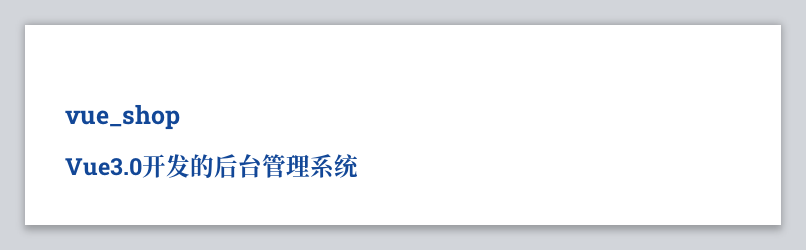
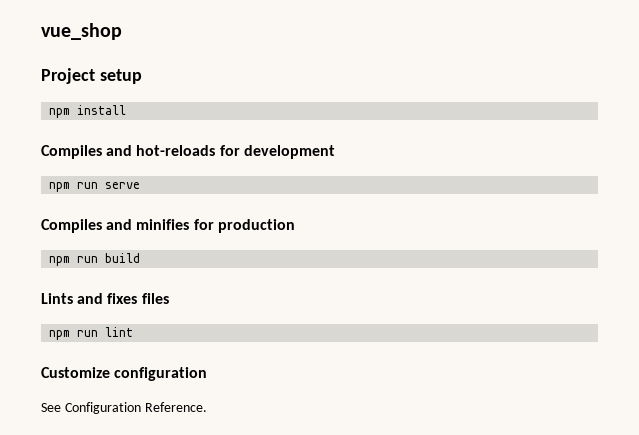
- Vue3.0开发的后台管理系统
+ Project setup
+ npm install
+ Compiles and hot-reloads for development
+ npm run serve
+ Compiles and minifies for production
+ npm run build
+ Lints and fixes files
+ npm run lint
+ Customize configuration
+ See Configuration Reference.

